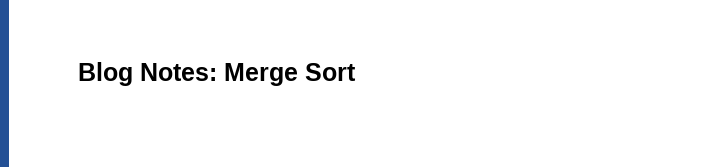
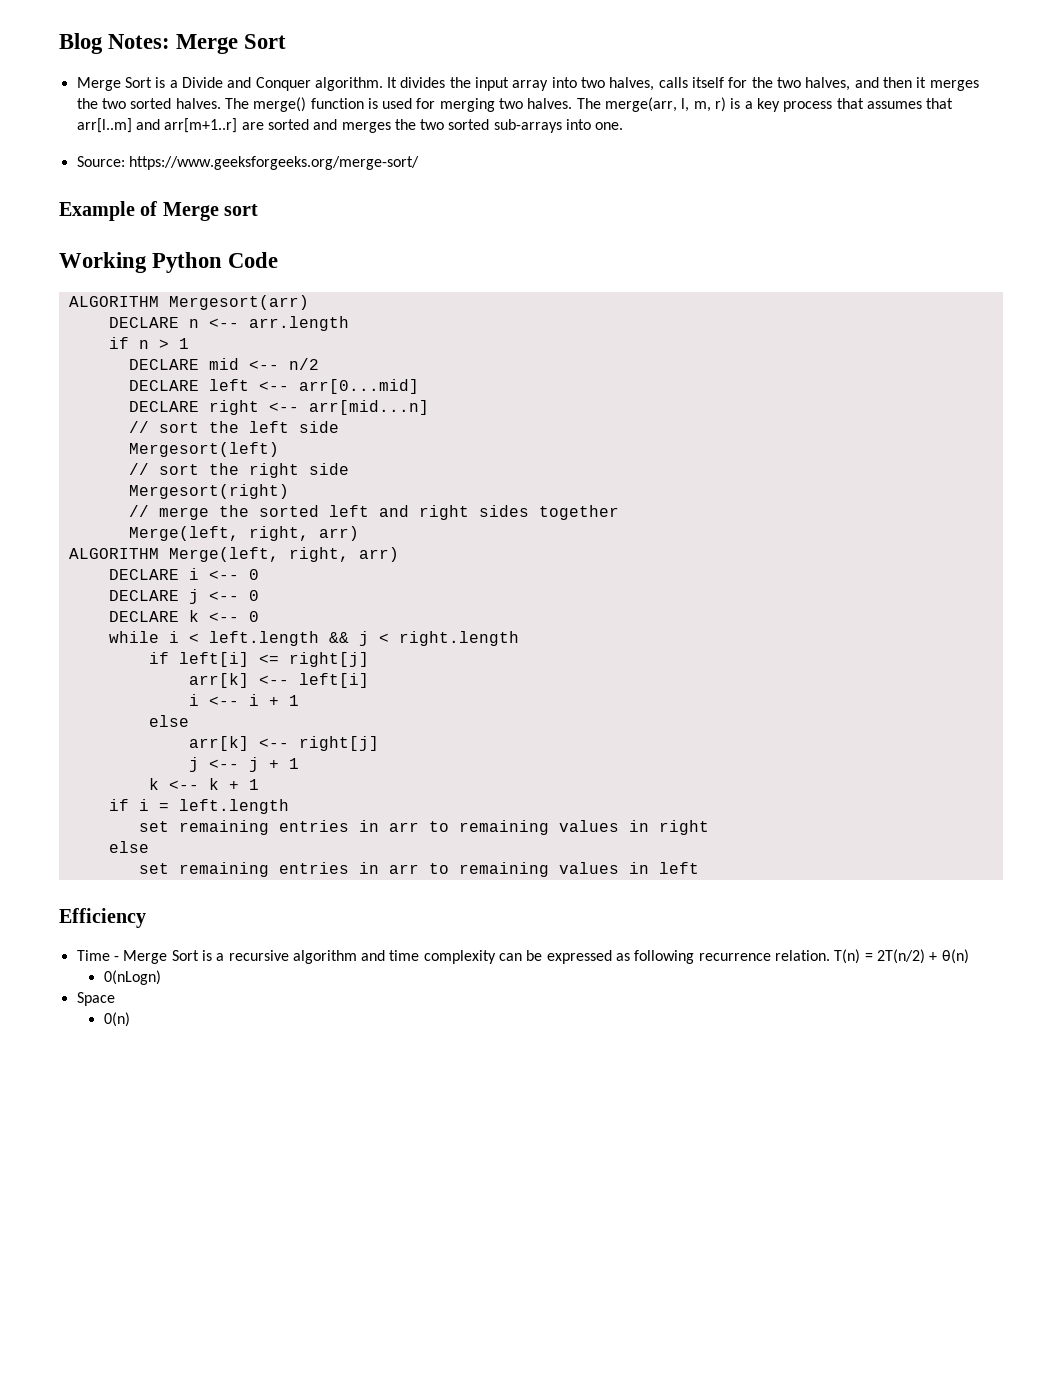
+ Merge Sort is a Divide and Conquer algorithm. It divides the input array into two halves, calls itself for the two halves, and then it merges the two sorted halves. The merge() function is used for merging two halves. The merge(arr, l, m, r) is a key process that assumes that arr[l..m] and arr[m+1..r] are sorted and merges the two sorted sub-arrays into one.
+ Source: https://www.geeksforgeeks.org/merge-sort/
+ Example of Merge sort
+ Working Python Code
+ ALGORITHM Mergesort(arr)
+ DECLARE n <-- arr.length
+ if n > 1
+ DECLARE mid <-- n/2
+ DECLARE left <-- arr[0...mid]
+ DECLARE right <-- arr[mid...n]
+ // sort the left side
+ Mergesort(left)
+ // sort the right side
+ Mergesort(right)
+ // merge the sorted left and right sides together
+ Merge(left, right, arr)
+ ALGORITHM Merge(left, right, arr)
+ DECLARE i <-- 0
+ DECLARE j <-- 0
+ DECLARE k <-- 0
+ while i < left.length && j < right.length
+ if left[i] <= right[j]
+ arr[k] <-- left[i]
+ i <-- i + 1
+ else
+ arr[k] <-- right[j]
+ j <-- j + 1
+ k <-- k + 1
+ if i = left.length
+ set remaining entries in arr to remaining values in right
+ else
+ set remaining entries in arr to remaining values in left
+ Efficiency
+ Time - Merge Sort is a recursive algorithm and time complexity can be expressed as following recurrence relation. T(n) = 2T(n/2) + θ(n)
+ 0(nLogn)
+ Space
+ 0(n)

